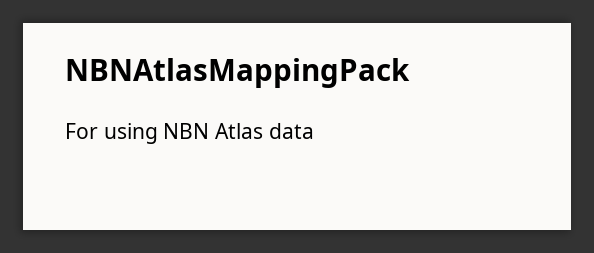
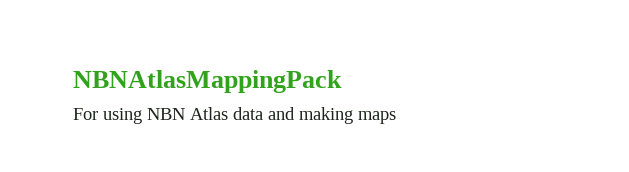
- For using NBN Atlas data
+ For using NBN Atlas data and making maps

